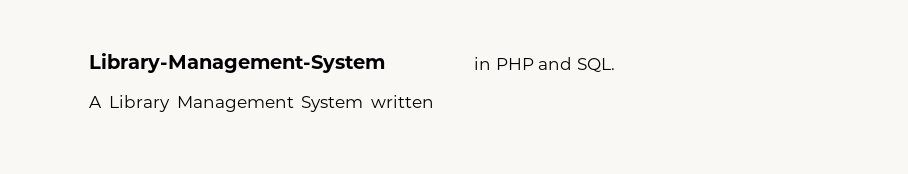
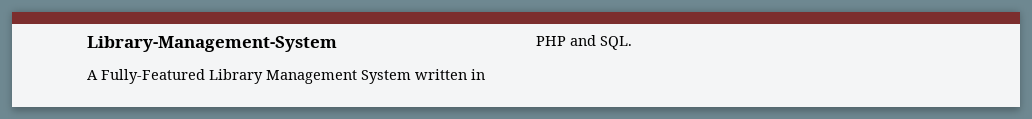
- A Library Management System written in PHP and SQL.
+ A Fully-Featured Library Management System written in PHP and SQL.

